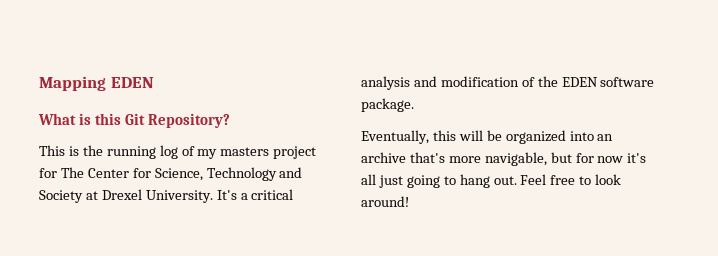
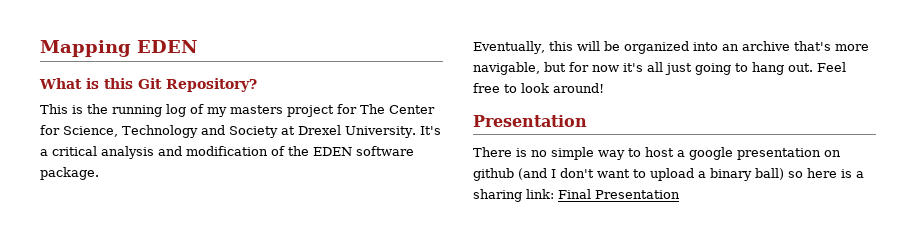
  Feel free to look around!
+ Presentation
+ There is no simple way to host a google presentation on github (and I don't want to upload a binary ball) so here is a sharing link: Final Presentation

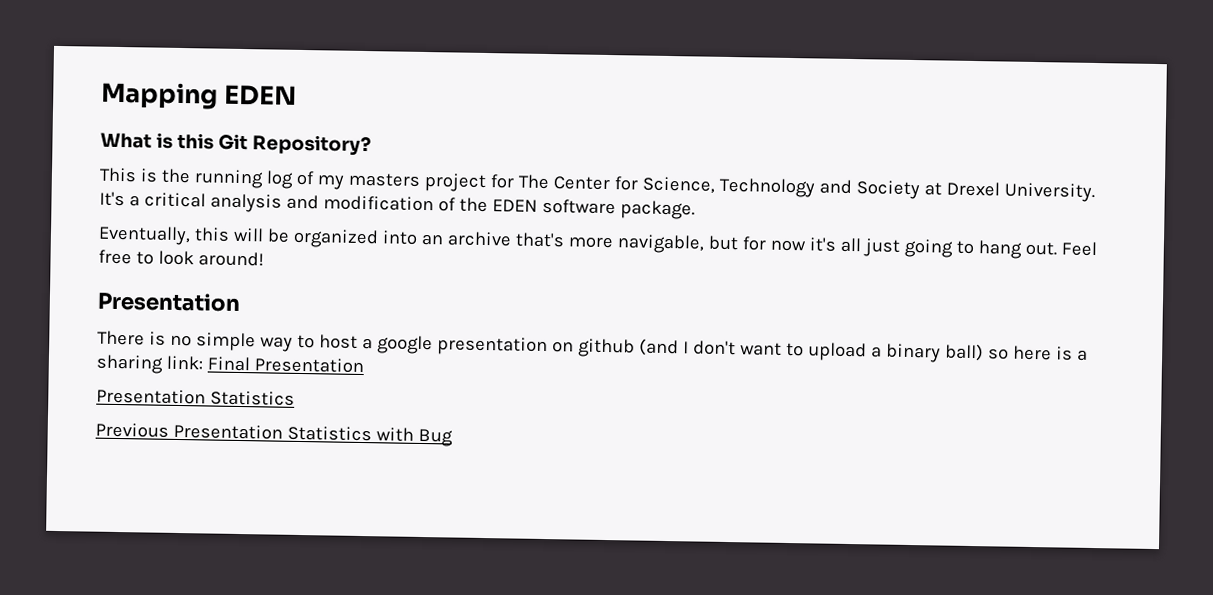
  There is no simple way to host a google presentation on github (and I don't want to upload a binary ball) so here is a sharing link: Final Presentation
+ Presentation Statistics
+ Previous Presentation Statistics with Bug

